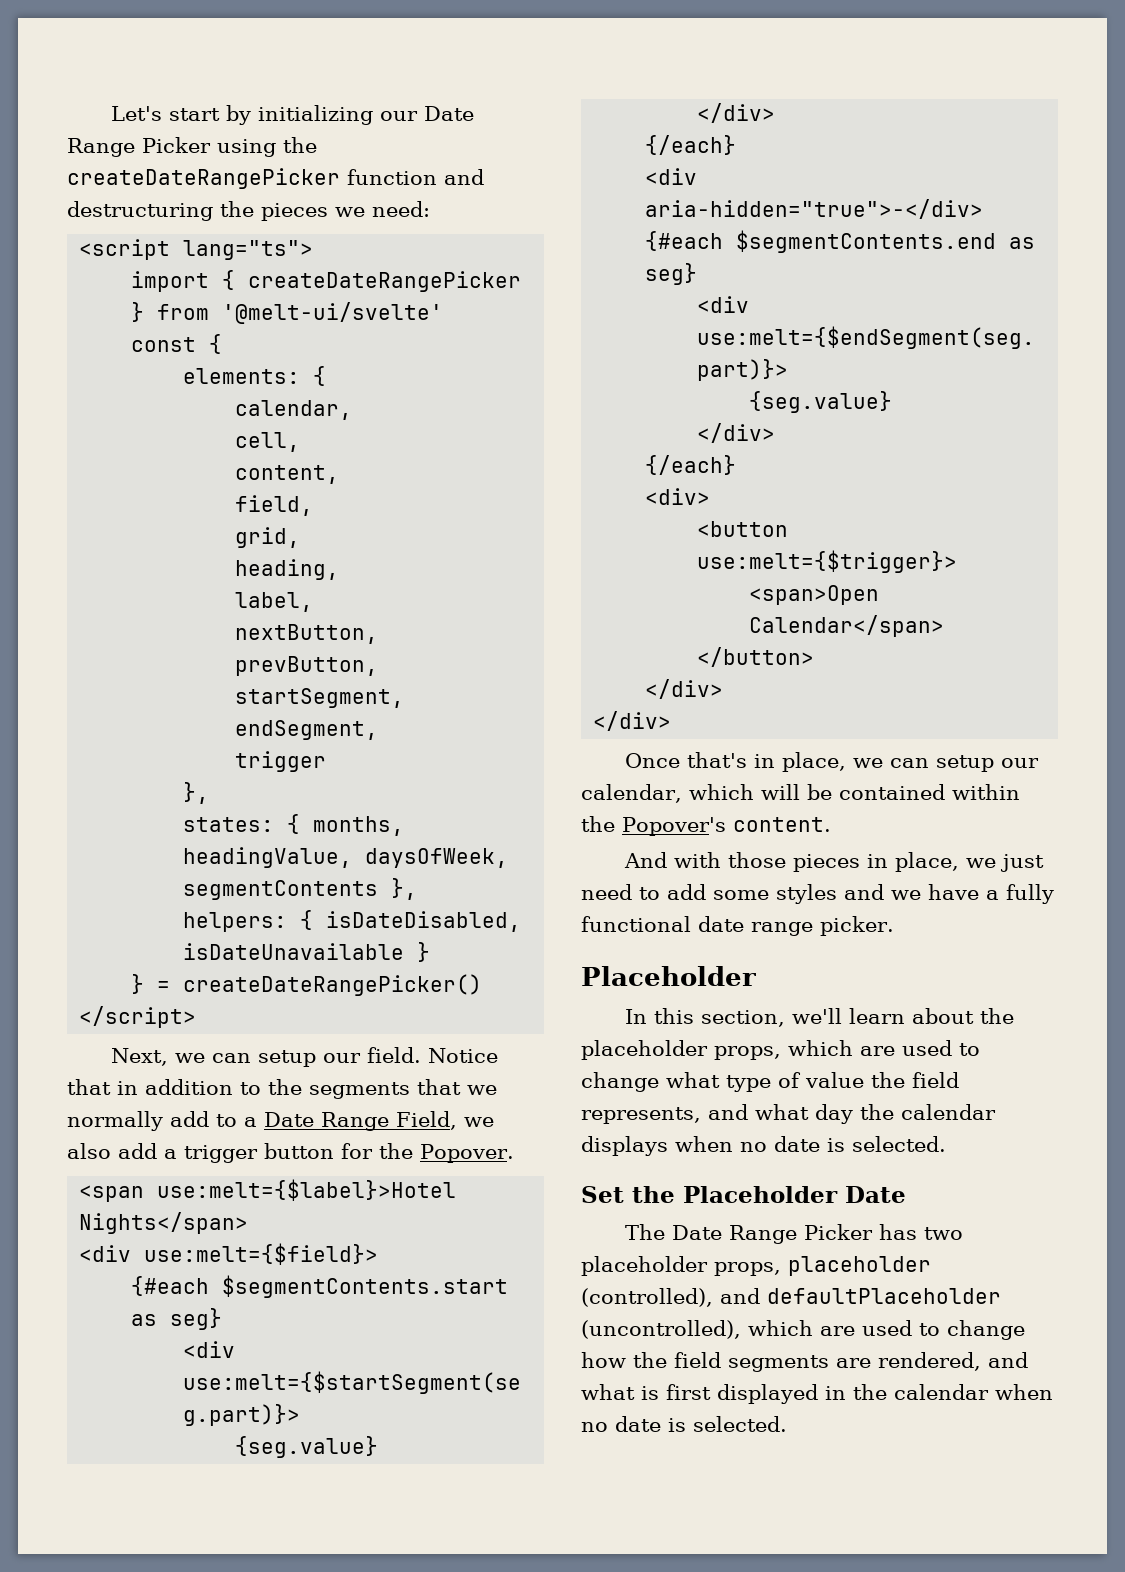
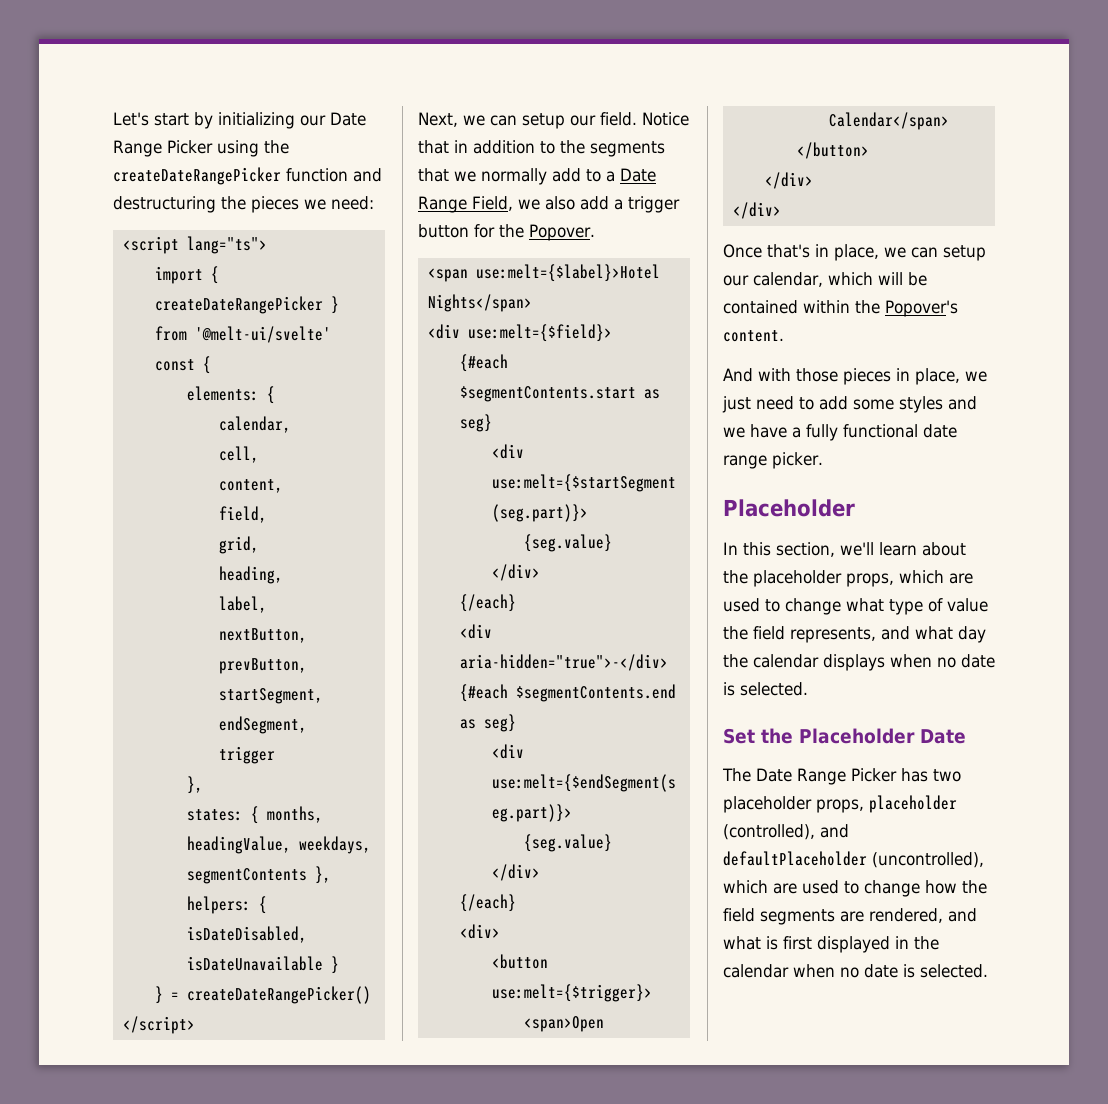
- states: { months, headingValue, daysOfWeek, segmentContents },
+ states: { months, headingValue, weekdays, segmentContents },

